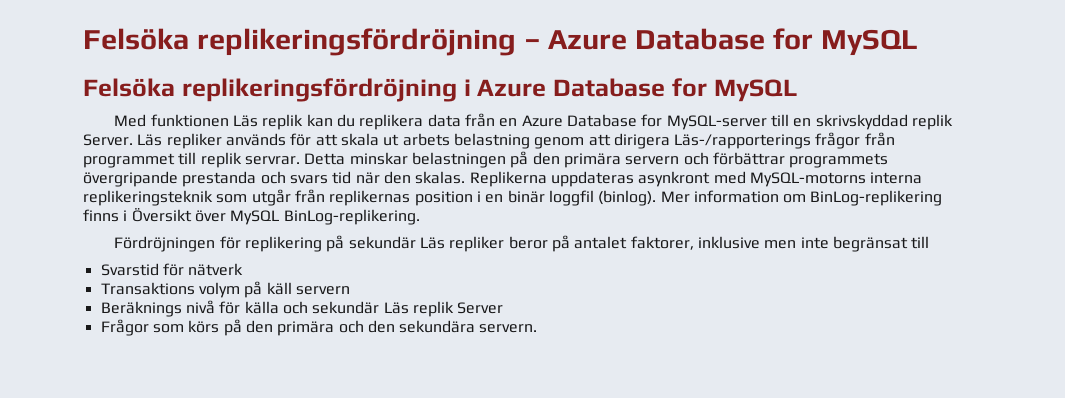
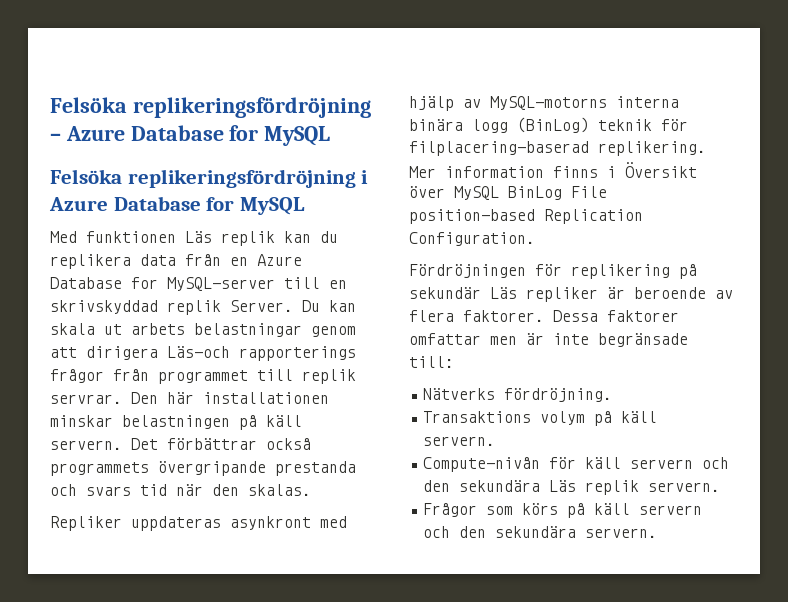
- Läs repliker används för att skala ut arbets belastning genom att dirigera Läs-/rapporterings frågor från programmet till replik servrar.
+ Du kan skala ut arbets belastningar genom att dirigera Läs-och rapporterings frågor från programmet till replik servrar.
- Detta minskar belastningen på den primära servern och förbättrar programmets övergripande prestanda och svars tid när den skalas. Replikerna uppdateras asynkront med MySQL-motorns interna replikeringsteknik som utgår från replikernas position i en binär loggfil (binlog). Mer information om BinLog-replikering finns i Översikt över MySQL BinLog-replikering.
+ Den här installationen minskar belastningen på käll servern. Det förbättrar också programmets övergripande prestanda och svars tid när den skalas.
+ Repliker uppdateras asynkront med hjälp av MySQL-motorns interna binära logg (BinLog) teknik för filplacering-baserad replikering. Mer information finns i Översikt över MySQL BinLog File position-based Replication Configuration.
- Fördröjningen för replikering på sekundär Läs repliker beror på antalet faktorer, inklusive men inte begränsat till
- Svarstid för nätverk
- Transaktions volym på käll servern
- Beräknings nivå för källa och sekundär Läs replik Server
+ Fördröjningen för replikering på sekundär Läs repliker är beroende av flera faktorer. Dessa faktorer omfattar men är inte begränsade till:
+ Nätverks fördröjning.
+ Transaktions volym på käll servern.
+ Compute-nivån för käll servern och den sekundära Läs replik servern.
- Frågor som körs på den primära och den sekundära servern.
+ Frågor som körs på käll servern och den sekundära servern.

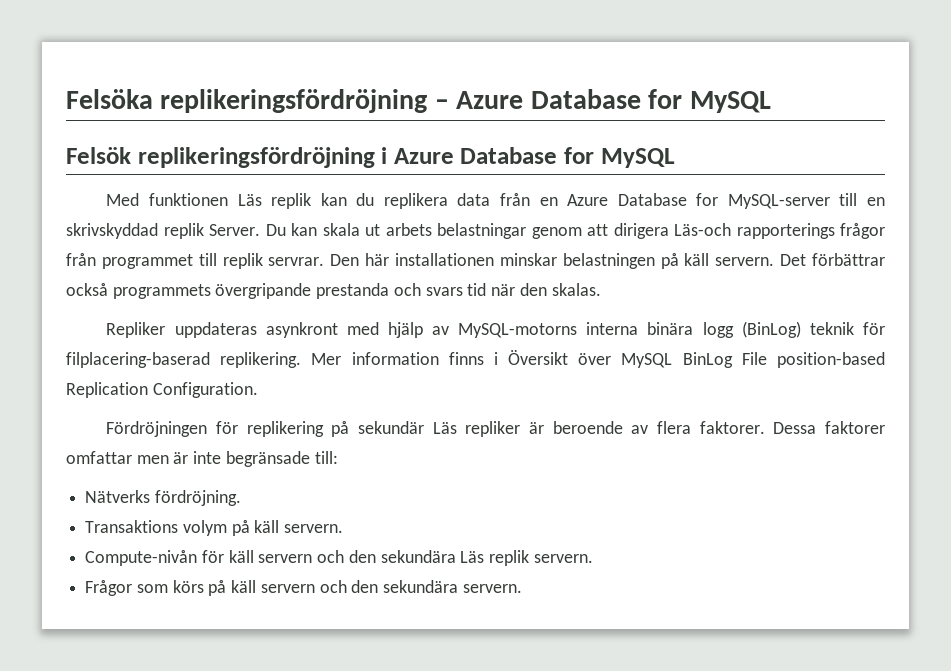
- Felsöka replikeringsfördröjning i Azure Database for MySQL
+ Felsök replikeringsfördröjning i Azure Database for MySQL

